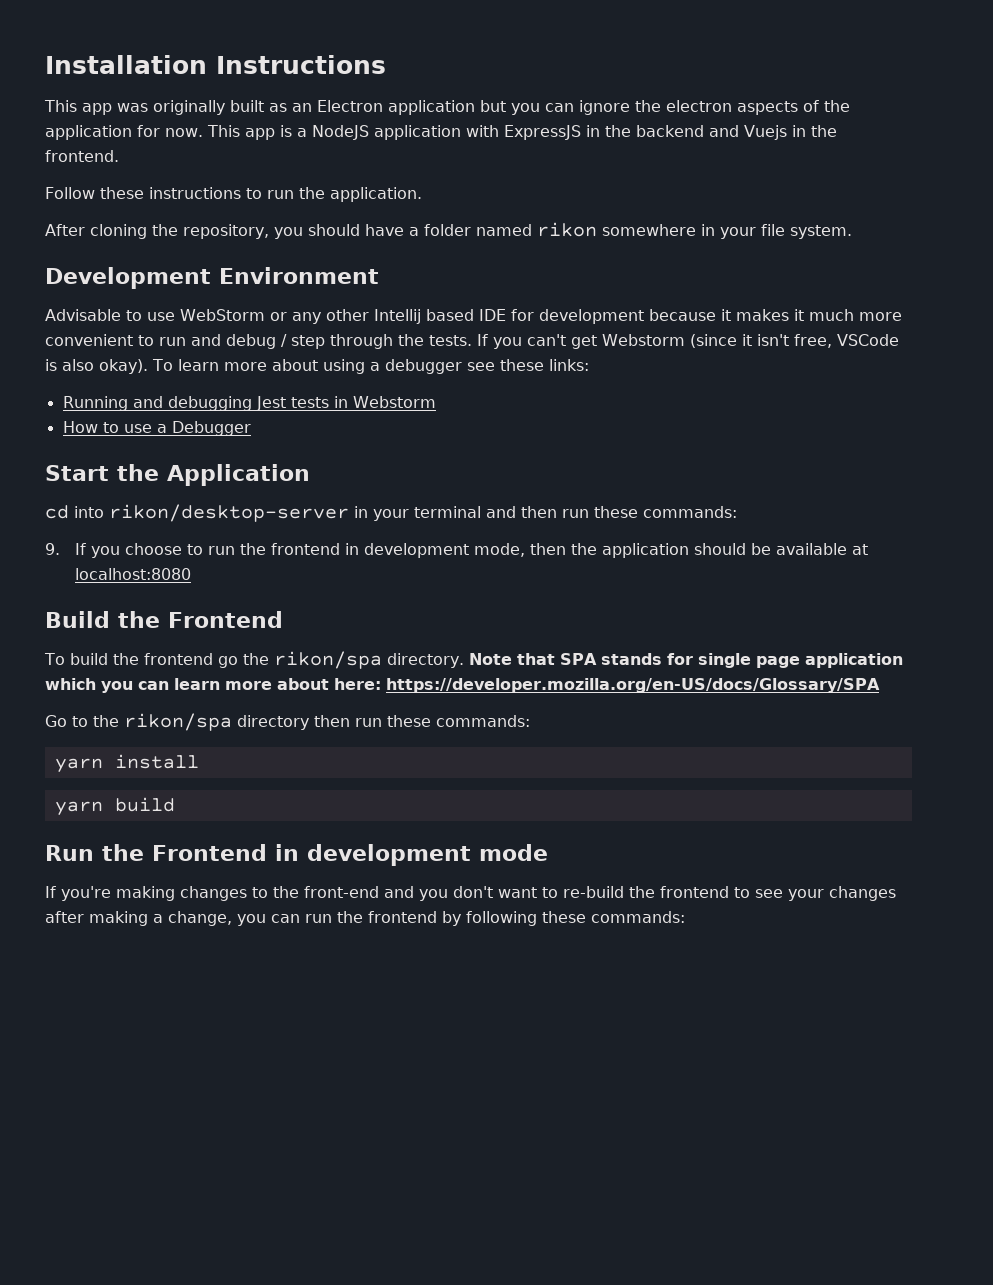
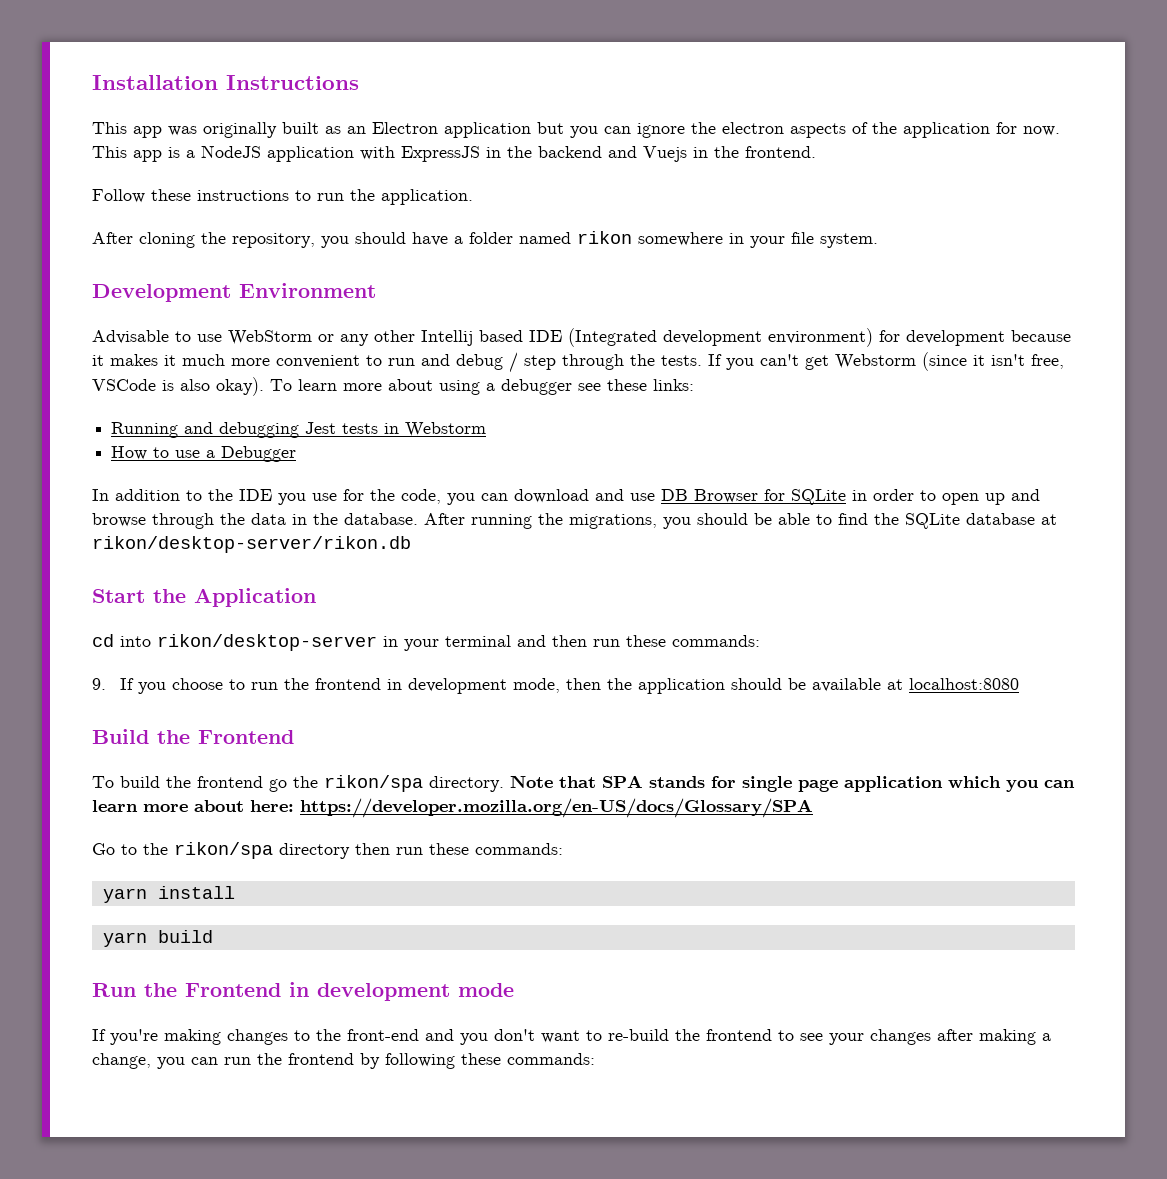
- Advisable to use WebStorm or any other Intellij based IDE for development because it makes it much more convenient to run and debug / step through the tests.
+ Advisable to use WebStorm or any other Intellij based IDE (Integrated development environment) for development because it makes it much more convenient to run and debug / step through the tests.
+ In addition to the IDE you use for the code, you can download and use DB Browser for SQLite in order to open up and browse through the data in the database. After running the migrations, you should be able to find the SQLite database at rikon/desktop-server/rikon.db

